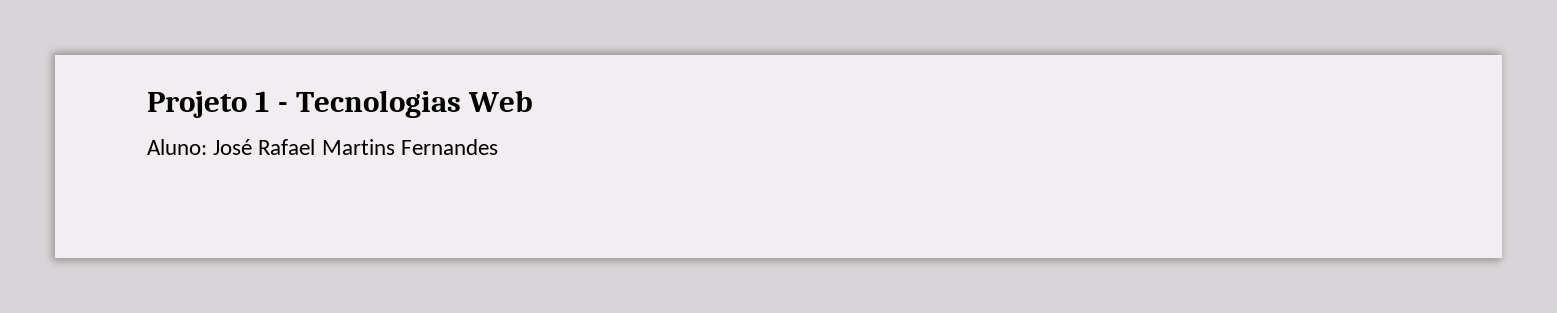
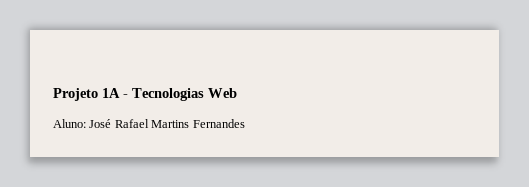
- Projeto 1 - Tecnologias Web
+ Projeto 1A - Tecnologias Web

